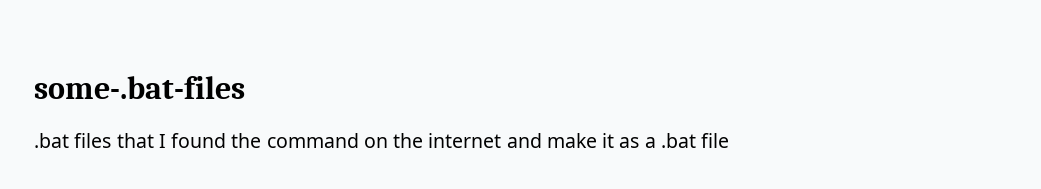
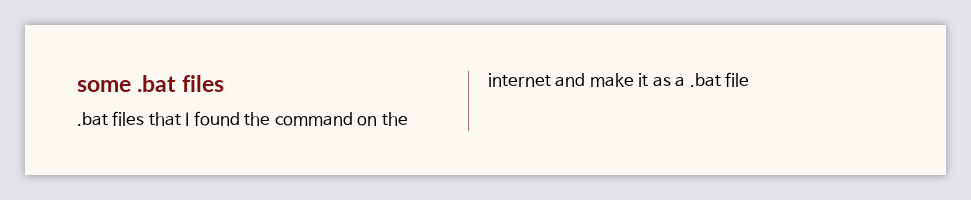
- some-.bat-files
+ some .bat files

